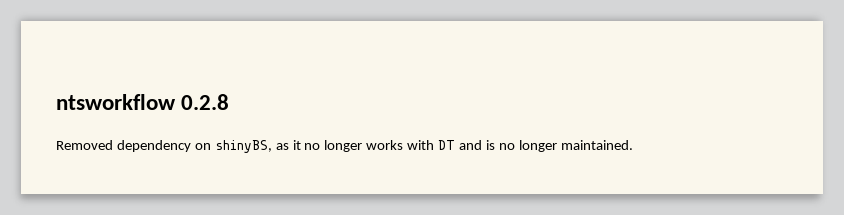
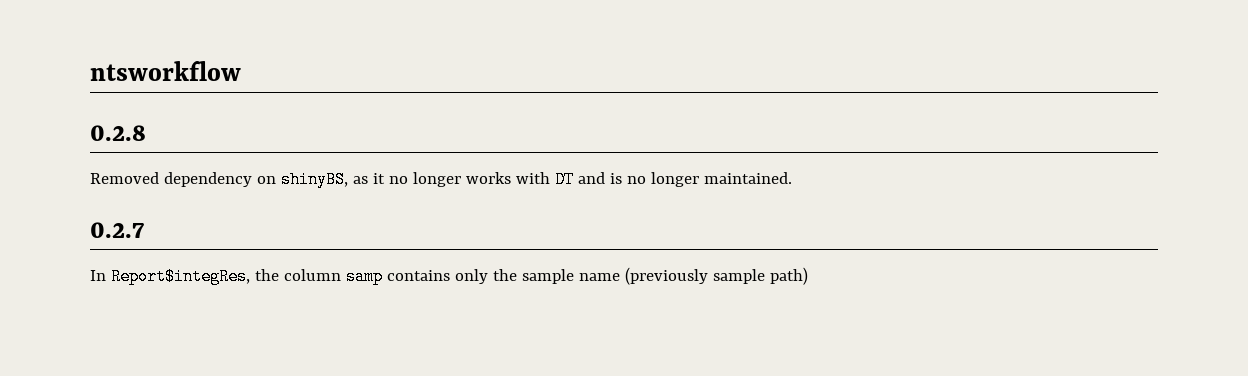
- ntsworkflow 0.2.8
+ ntsworkflow
+ 0.2.8
+ 0.2.7
+ In Report$integRes, the column samp contains only the sample name (previously sample path)

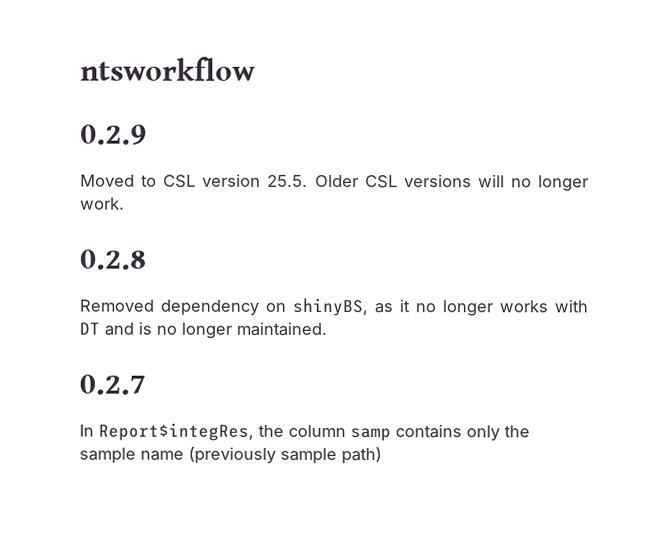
+ 0.2.9
+ Moved to CSL version 25.5. Older CSL versions will no longer work.

